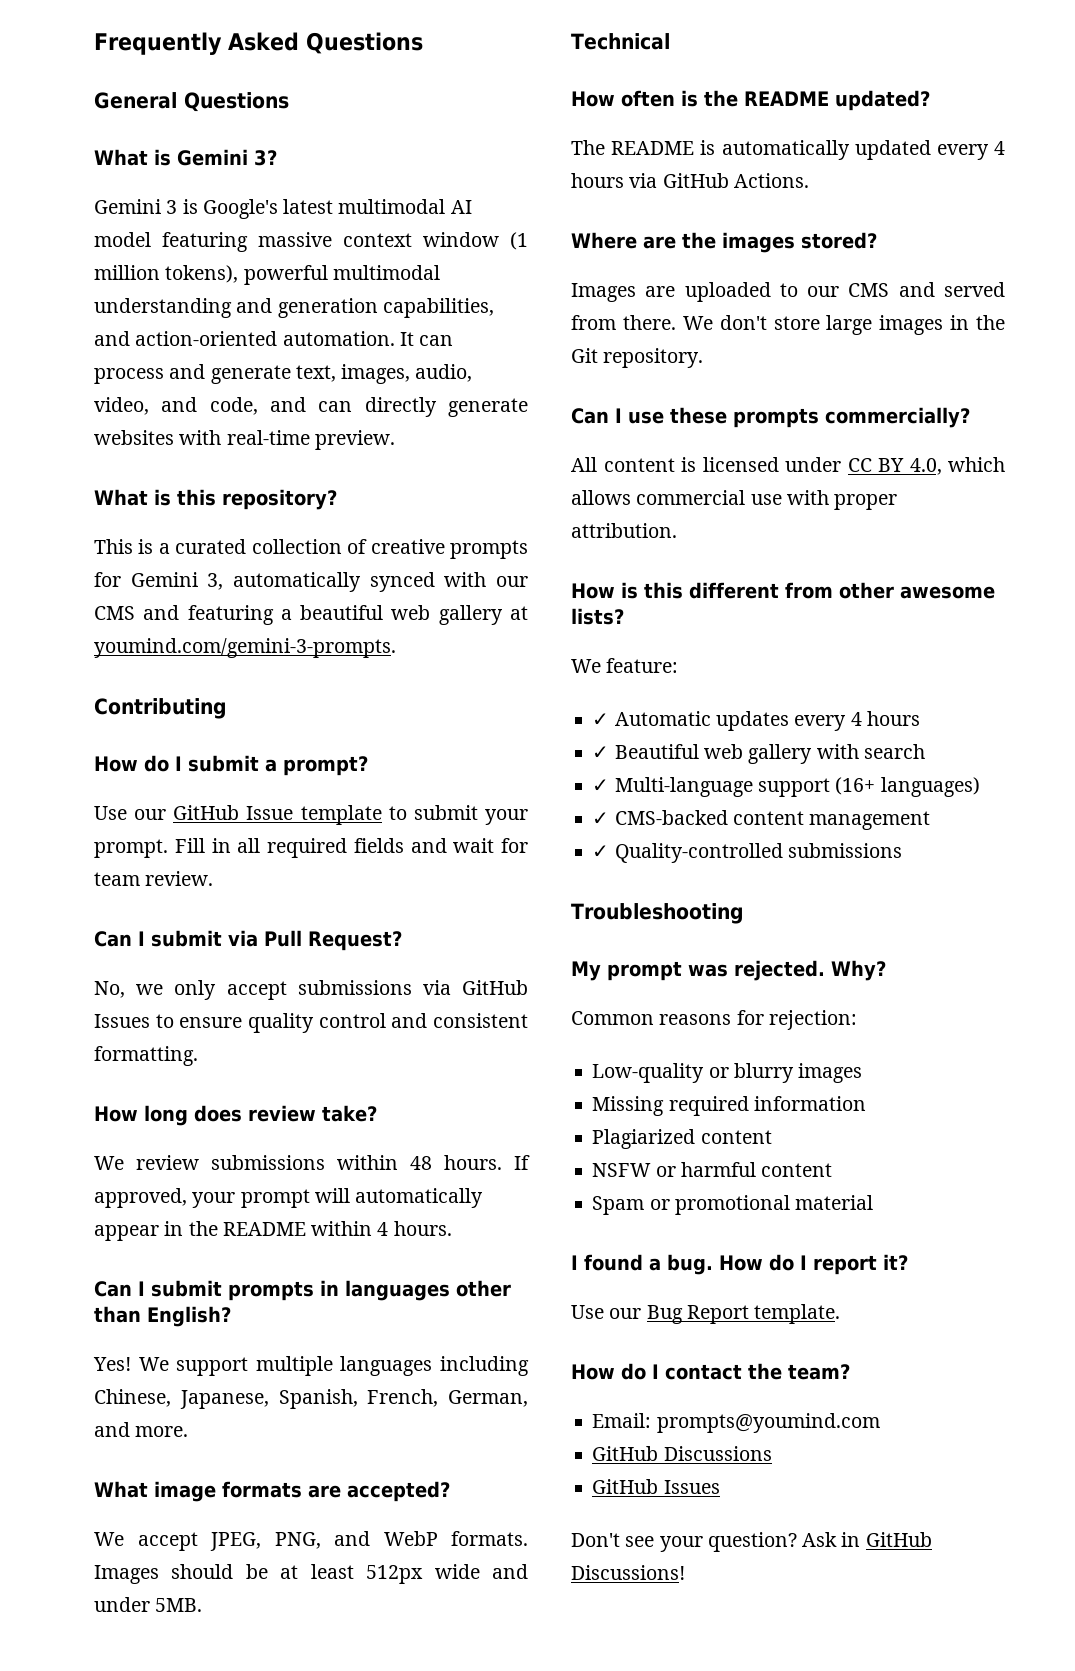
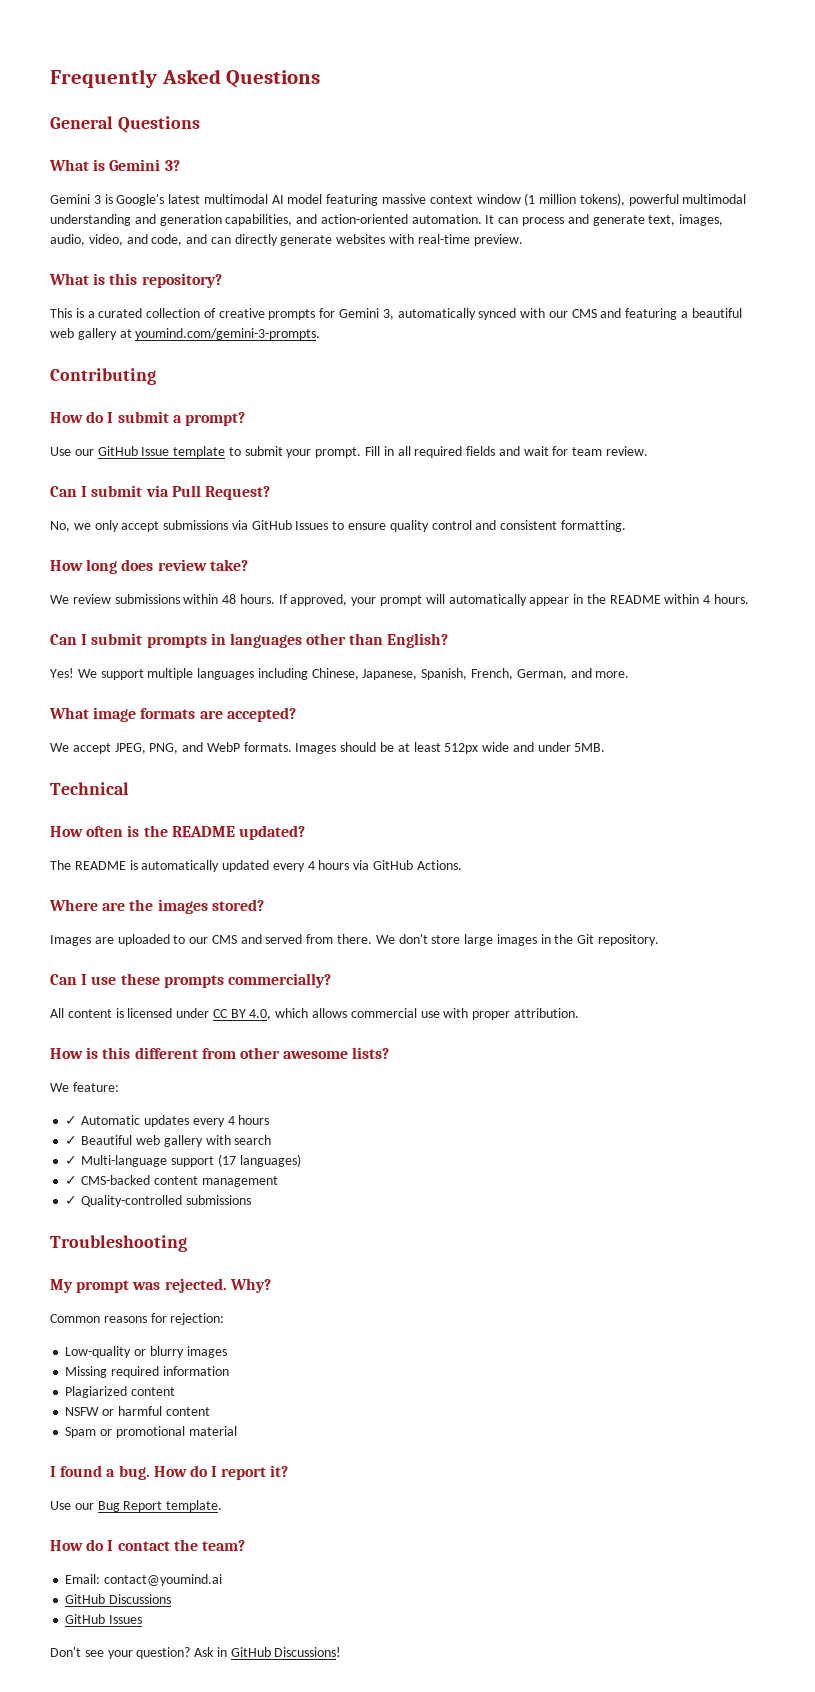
- ✓ Multi-language support (16+ languages)
+ ✓ Multi-language support (17 languages)
- Email: prompts@youmind.com
+ Email: contact@youmind.ai

